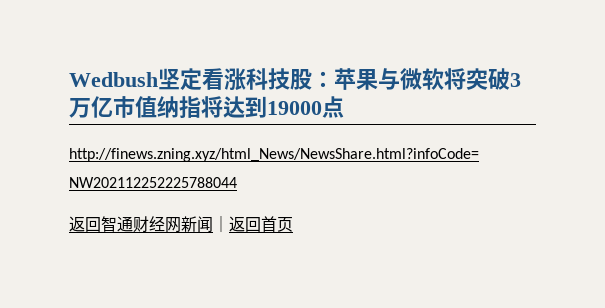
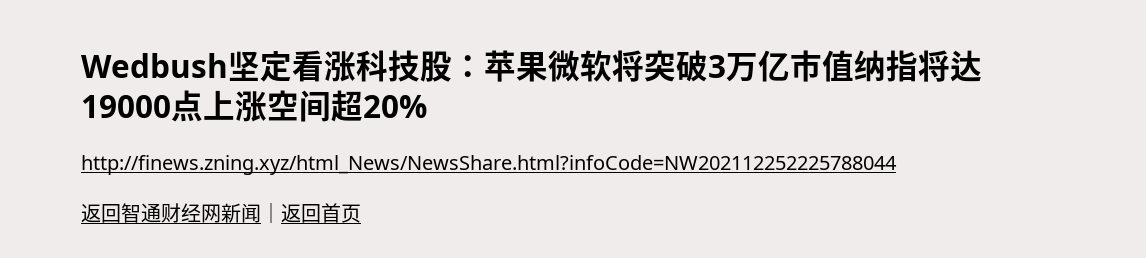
- Wedbush坚定看涨科技股：苹果与微软将突破3万亿市值纳指将达到19000点
+ Wedbush坚定看涨科技股：苹果微软将突破3万亿市值纳指将达19000点上涨空间超20%

